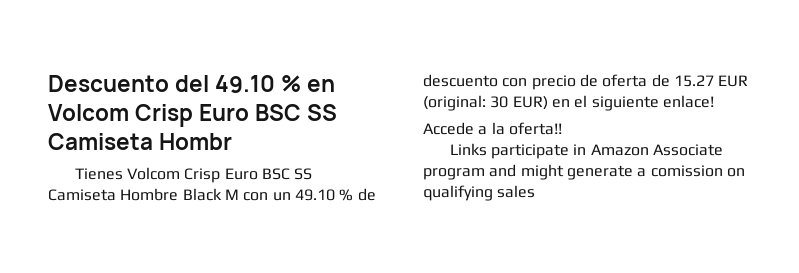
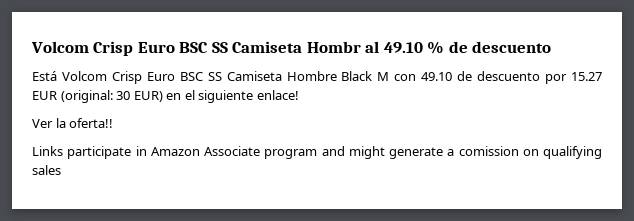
- Descuento del 49.10 % en Volcom Crisp Euro BSC SS Camiseta Hombr
- Tienes Volcom Crisp Euro BSC SS Camiseta Hombre Black M con un 49.10 % de descuento con precio de oferta de 15.27 EUR (original: 30 EUR) en el siguiente enlace!
+ Volcom Crisp Euro BSC SS Camiseta Hombr al 49.10 % de descuento
+ Está Volcom Crisp Euro BSC SS Camiseta Hombre Black M con 49.10 de descuento por 15.27 EUR (original: 30 EUR) en el siguiente enlace!
- Accede a la oferta!!
+ Ver la oferta!!

